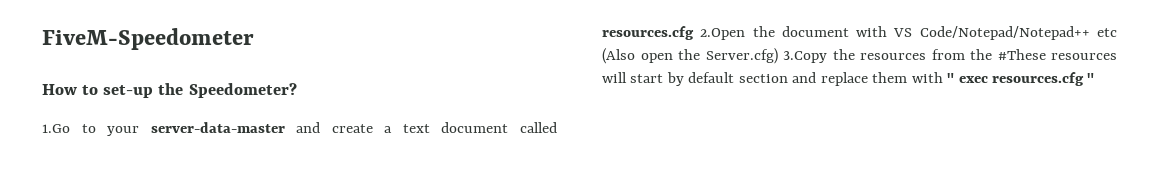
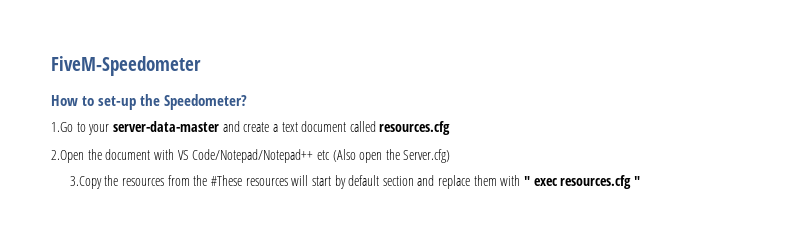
- 1.Go to your server-data-master and create a text document called resources.cfg 2.Open the document with VS Code/Notepad/Notepad++ etc (Also open the Server.cfg) 3.Copy the resources from the #These resources will start by default section and replace them with " exec resources.cfg "
+ 1.Go to your server-data-master and create a text document called resources.cfg
+ 2.Open the document with VS Code/Notepad/Notepad++ etc (Also open the Server.cfg)
+ 3.Copy the resources from the #These resources will start by default section and replace them with " exec resources.cfg "

